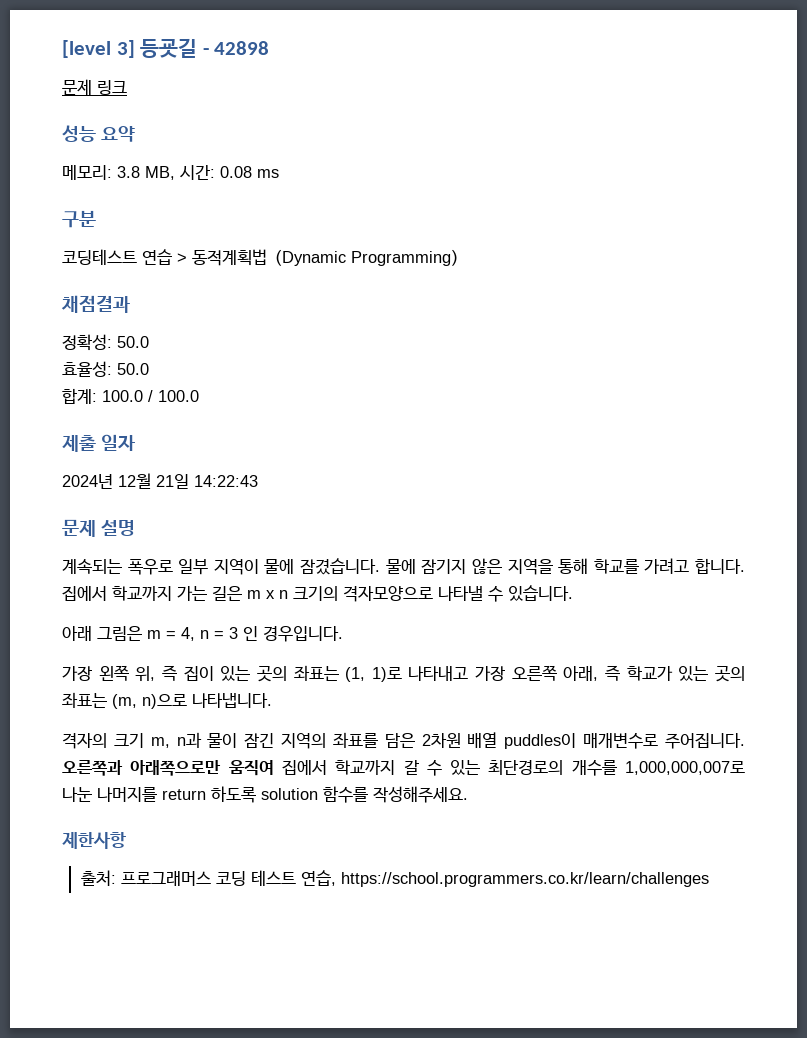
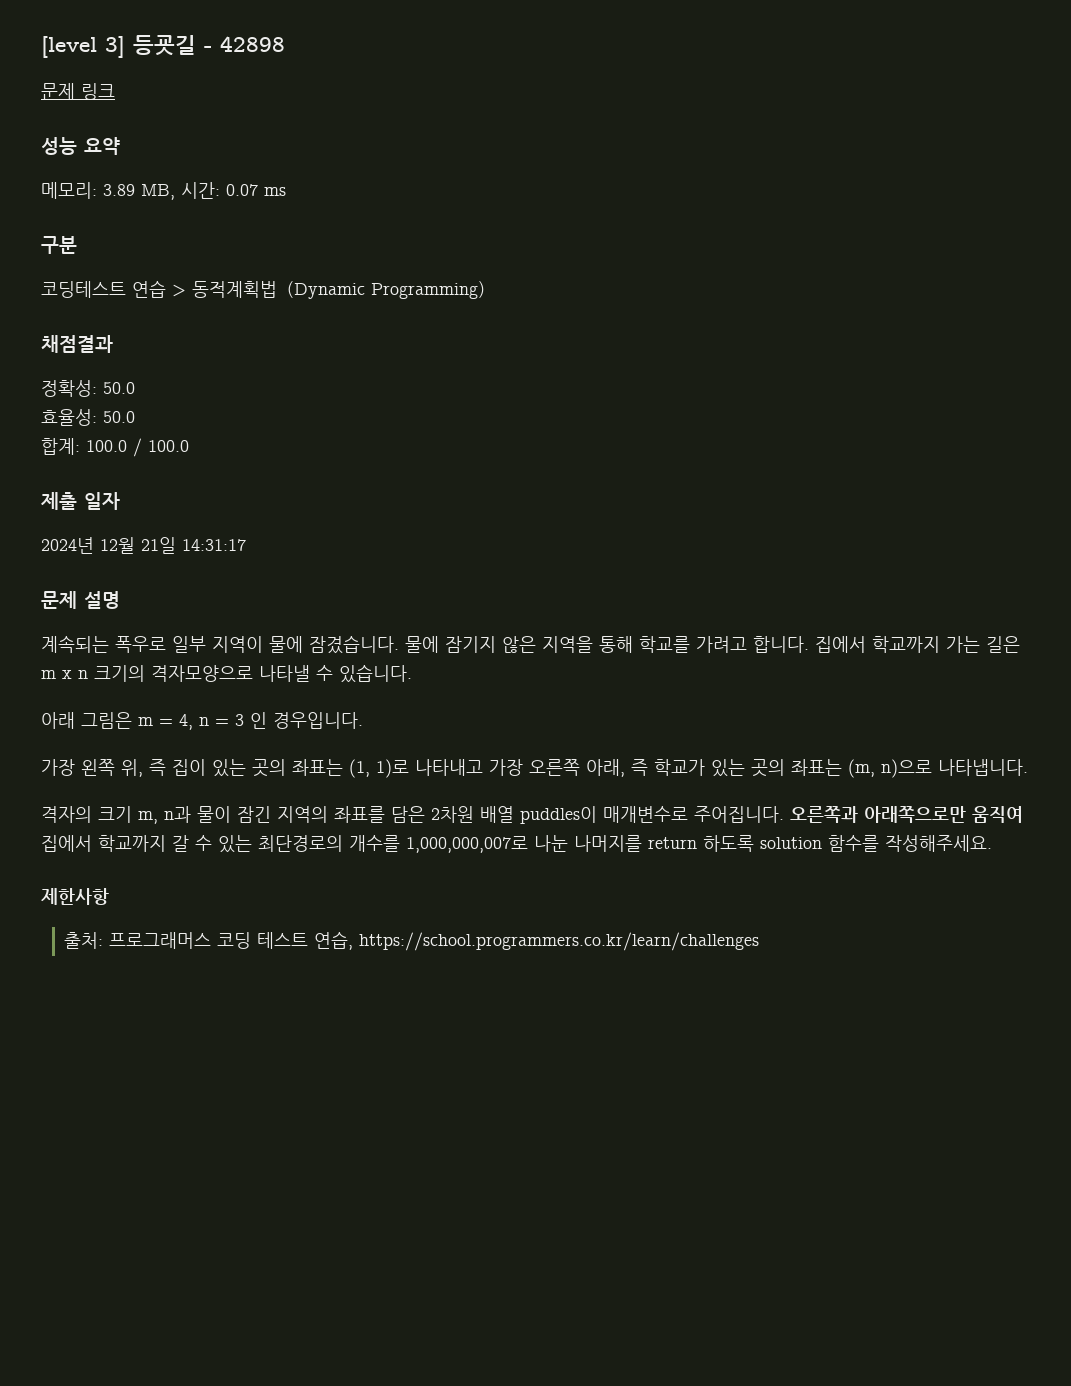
- 메모리: 3.8 MB, 시간: 0.08 ms
+ 메모리: 3.89 MB, 시간: 0.07 ms
- 2024년 12월 21일 14:22:43
+ 2024년 12월 21일 14:31:17

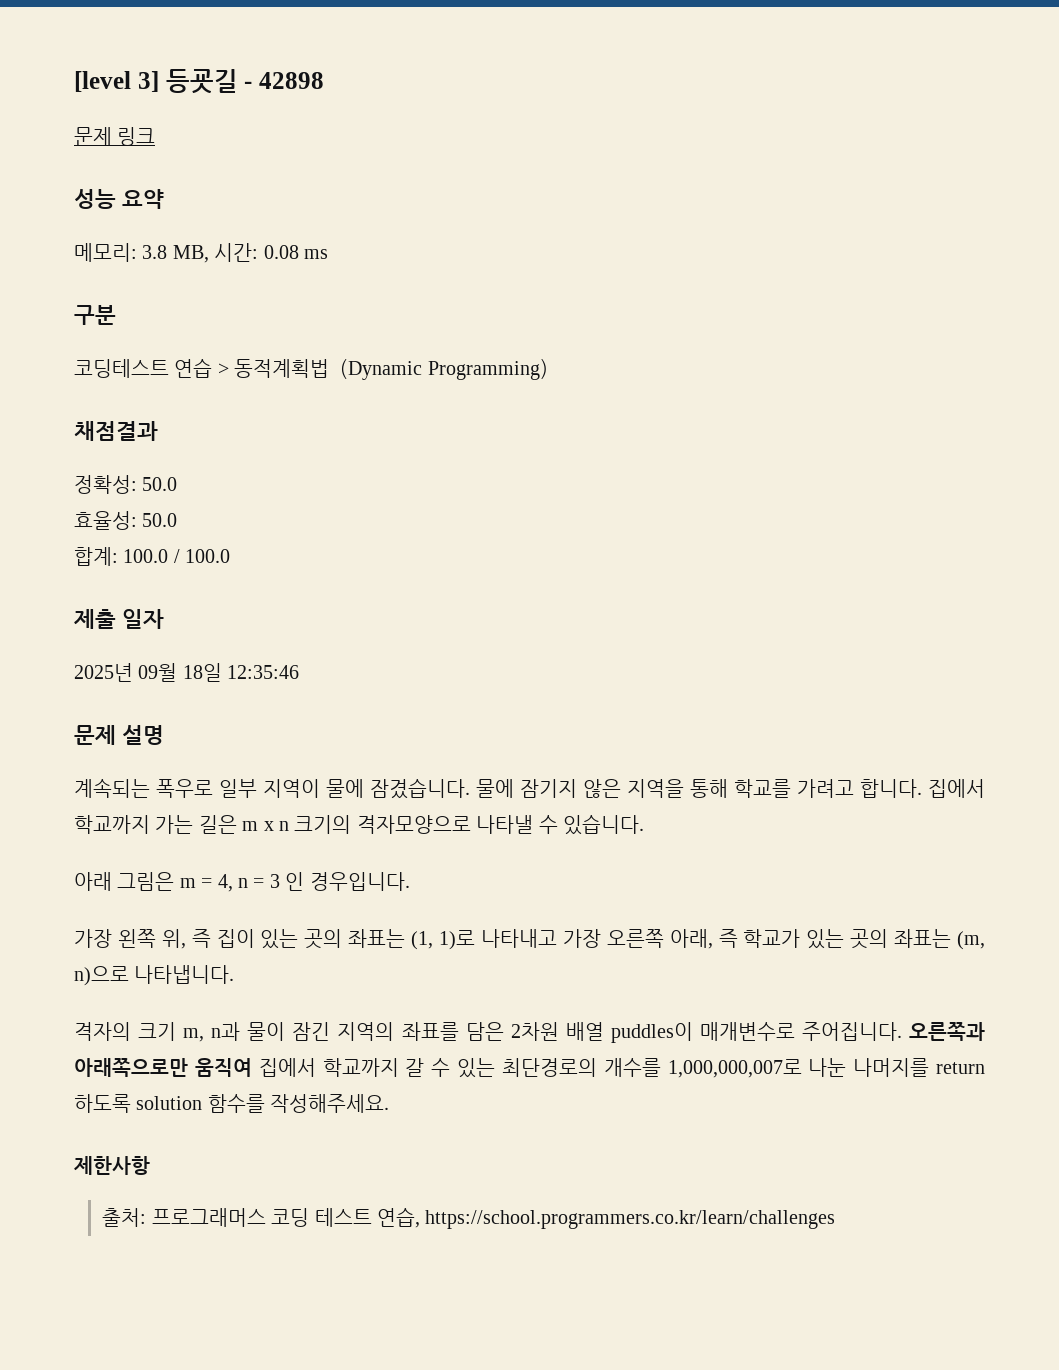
- 메모리: 3.89 MB, 시간: 0.07 ms
+ 메모리: 3.8 MB, 시간: 0.08 ms
- 2024년 12월 21일 14:31:17
+ 2025년 09월 18일 12:35:46

